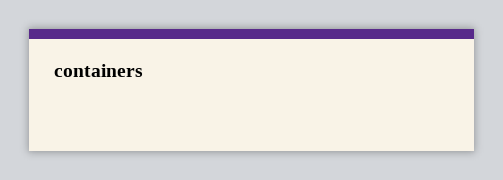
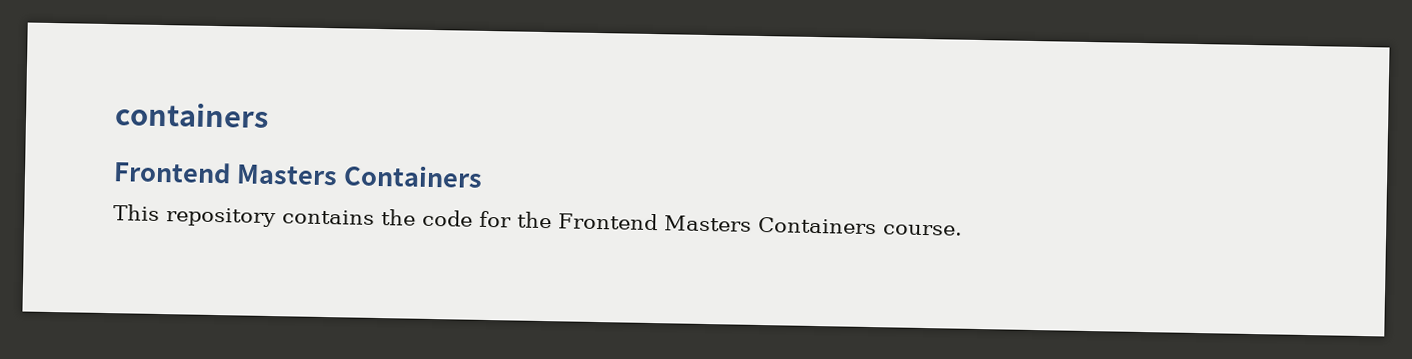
  containers
+ Frontend Masters Containers
+ This repository contains the code for the Frontend Masters Containers course.

